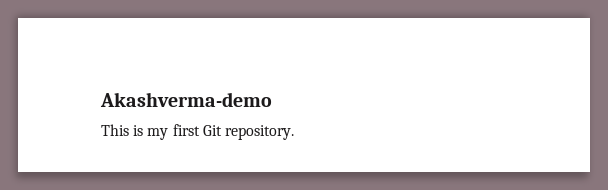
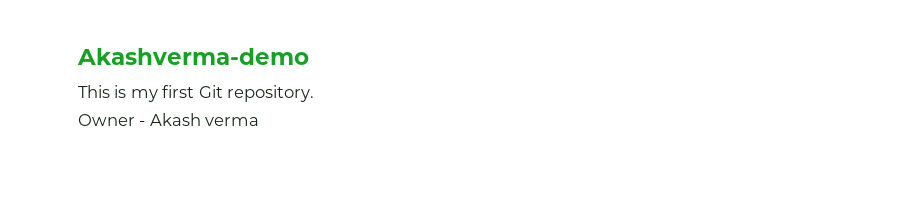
+ Owner - Akash verma

